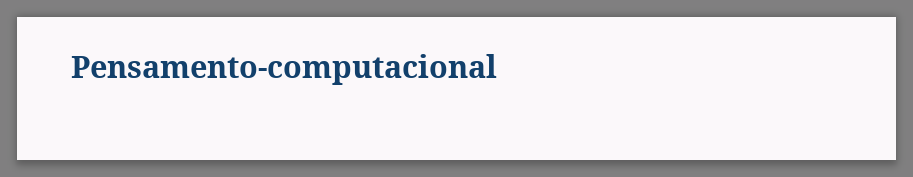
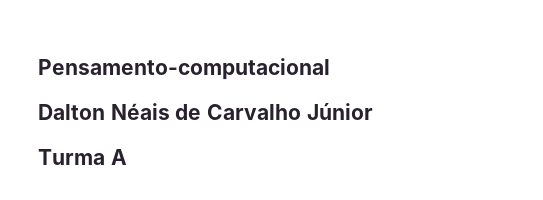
+ Dalton Néais de Carvalho Júnior
+ Turma A

